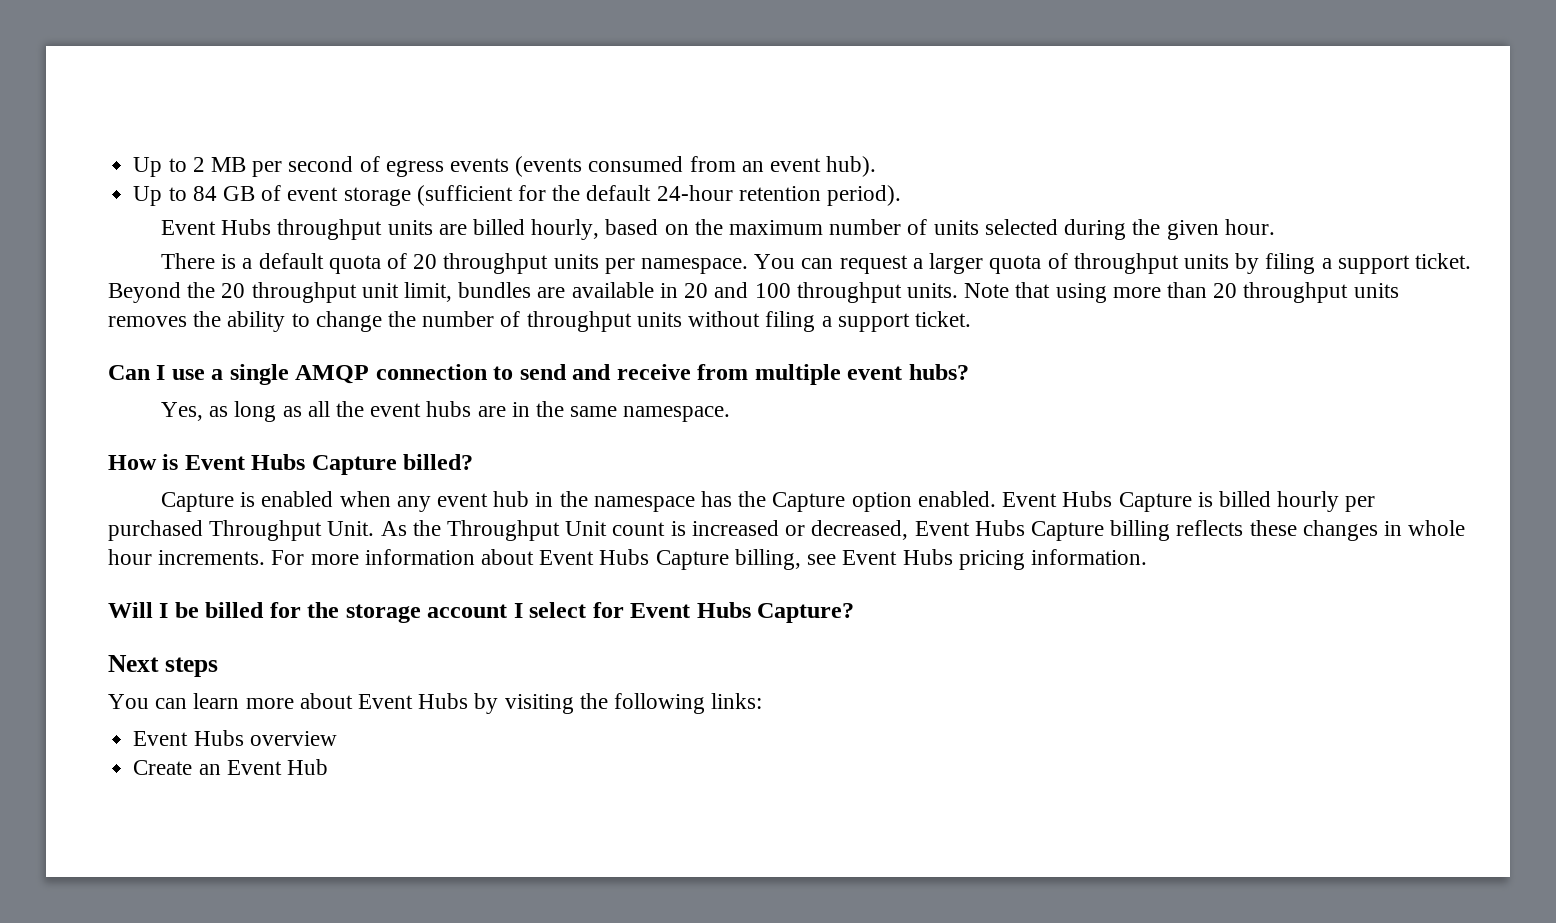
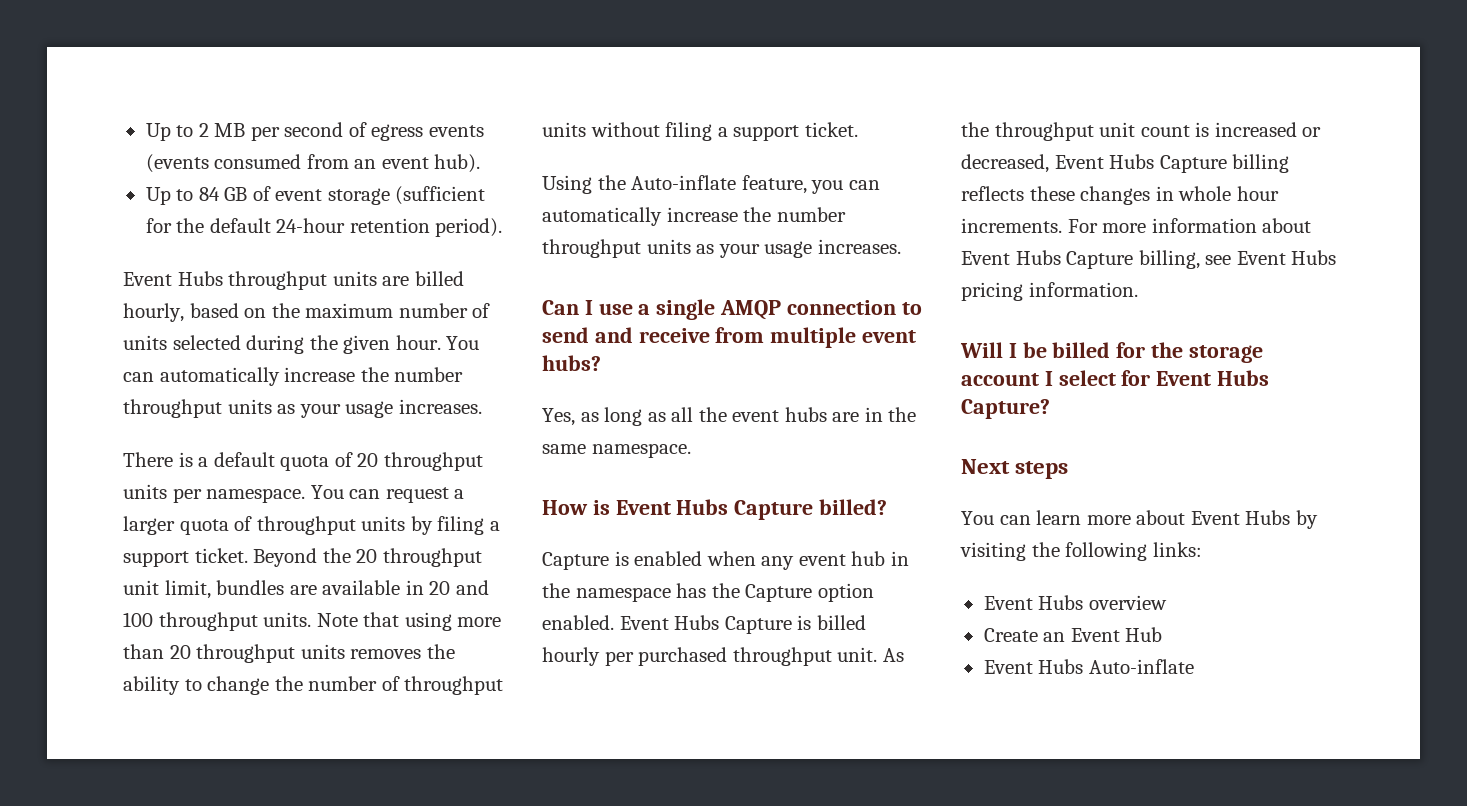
+ You can automatically increase the number throughput units as your usage increases.
+ Using the Auto-inflate feature, you can automatically increase the number throughput units as your usage increases.
- Event Hubs Capture is billed hourly per purchased Throughput Unit. As the Throughput Unit count is increased or decreased, Event Hubs Capture billing reflects these changes in whole hour increments.
+ Event Hubs Capture is billed hourly per purchased throughput unit. As the throughput unit count is increased or decreased, Event Hubs Capture billing reflects these changes in whole hour increments.
+ Event Hubs Auto-inflate

